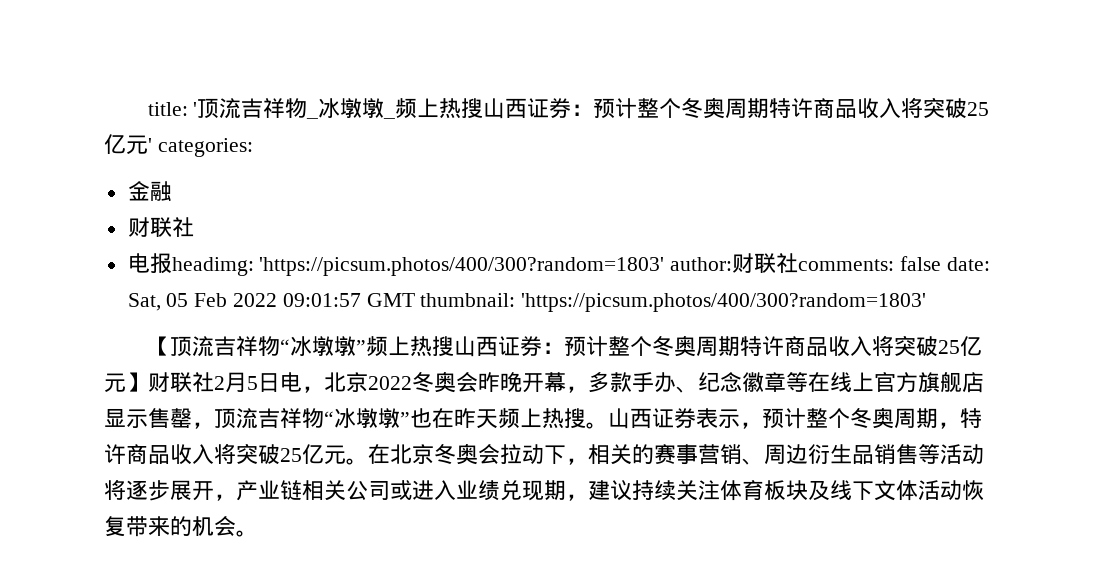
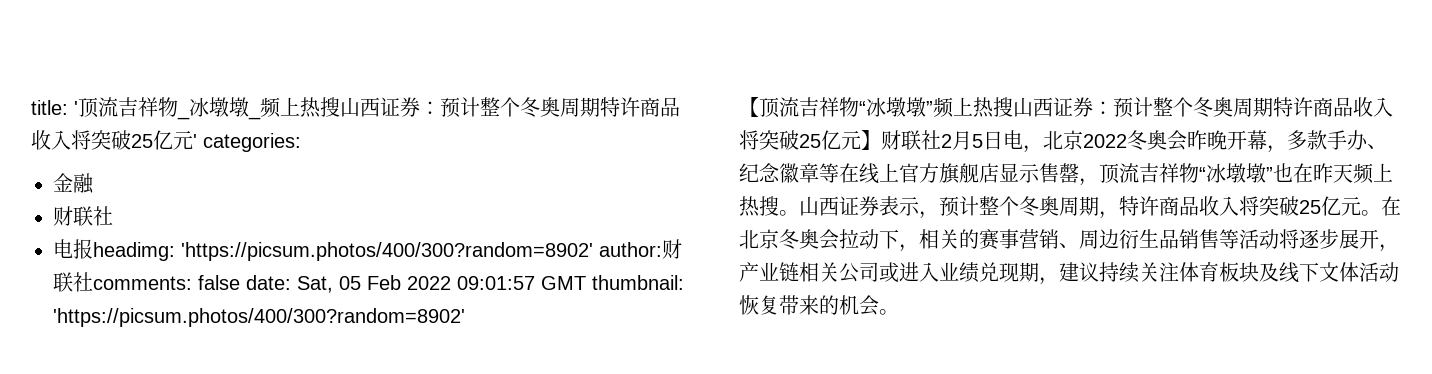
- 电报headimg: 'https://picsum.photos/400/300?random=1803' author:财联社comments: false date: Sat, 05 Feb 2022 09:01:57 GMT thumbnail: 'https://picsum.photos/400/300?random=1803'
+ 电报headimg: 'https://picsum.photos/400/300?random=8902' author:财联社comments: false date: Sat, 05 Feb 2022 09:01:57 GMT thumbnail: 'https://picsum.photos/400/300?random=8902'

